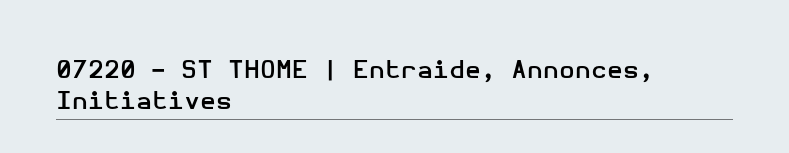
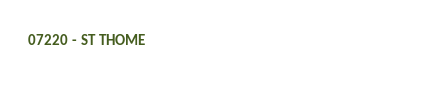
- 07220 - ST THOME | Entraide, Annonces, Initiatives
+ 07220 - ST THOME

